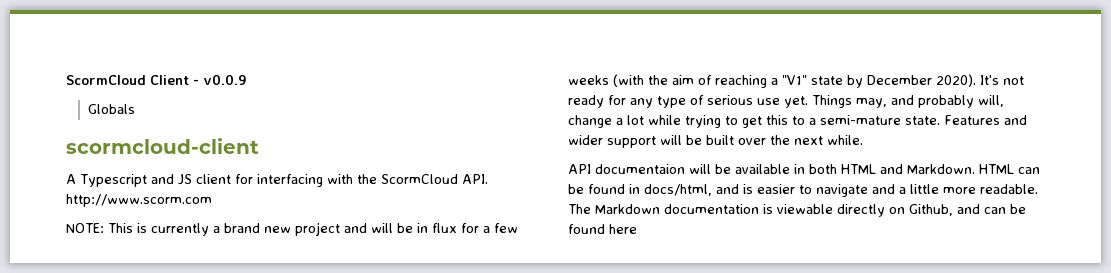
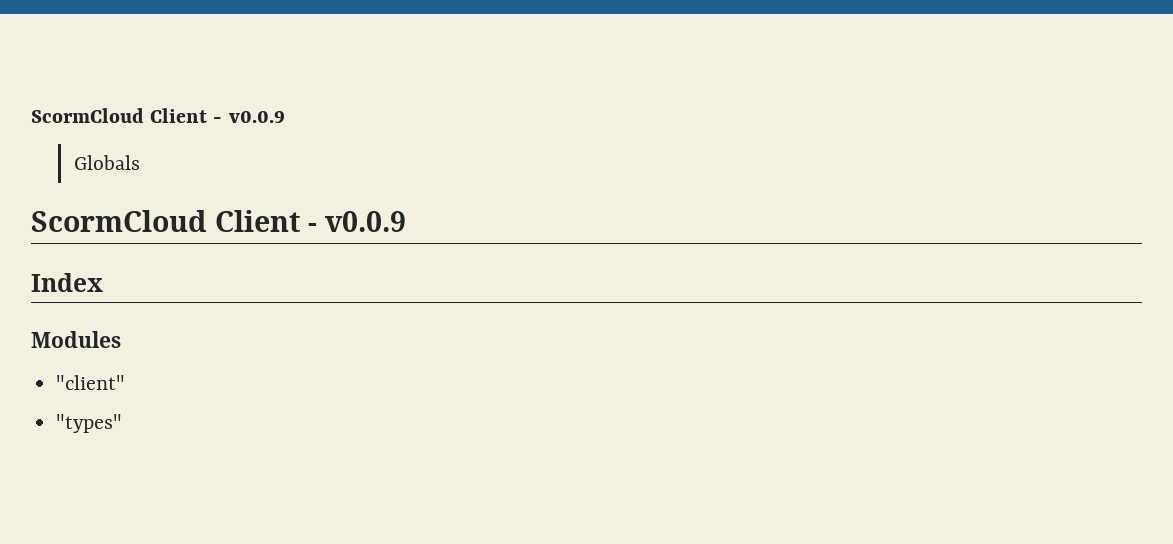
  Globals
- scormcloud-client
- A Typescript and JS client for interfacing with the ScormCloud API. http://www.scorm.com
- NOTE: This is currently a brand new project and will be in flux for a few weeks (with the aim of reaching a "V1" state by December 2020). It's not ready for any type of serious use yet. Things may, and probably will, change a lot while trying to get this to a semi-mature state. Features and wider support will be built over the next while.
- API documentaion will be available in both HTML and Markdown. HTML can be found in docs/html, and is easier to navigate and a little more readable. The Markdown documentation is viewable directly on Github, and can be found here
+ ScormCloud Client - v0.0.9
+ Index
+ Modules
+ "client"
+ "types"

